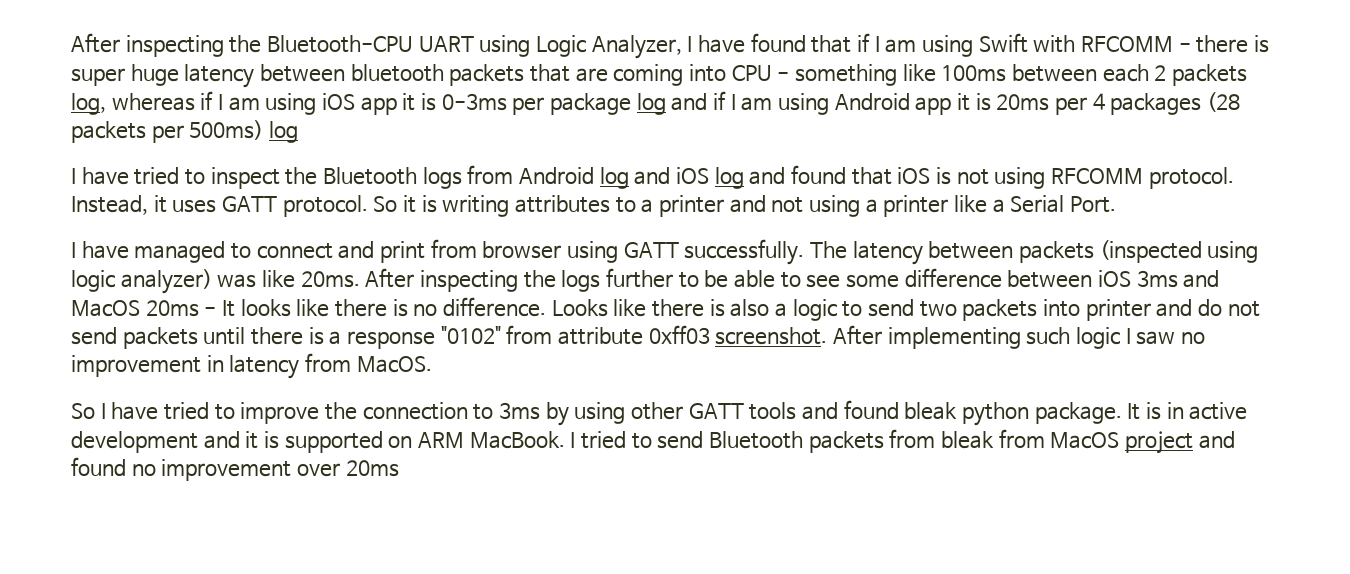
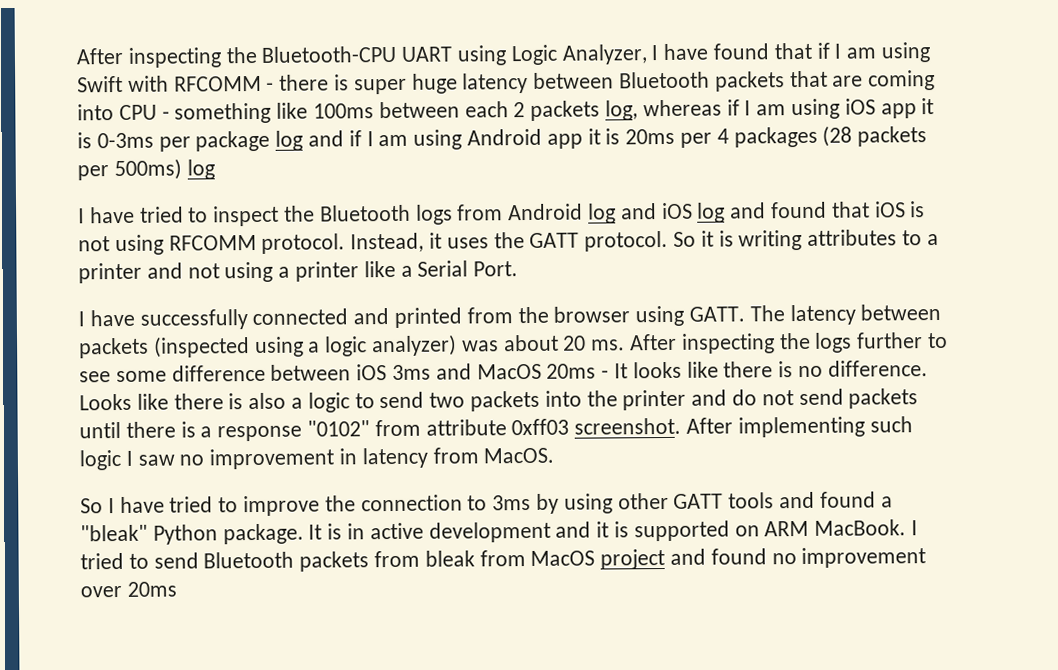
- After inspecting the Bluetooth-CPU UART using Logic Analyzer, I have found that if I am using Swift with RFCOMM - there is super huge latency between bluetooth packets that are coming into CPU - something like 100ms between each 2 packets log, whereas if I am using iOS app it is 0-3ms per package log and if I am using Android app it is 20ms per 4 packages (28 packets per 500ms) log
+ After inspecting the Bluetooth-CPU UART using Logic Analyzer, I have found that if I am using Swift with RFCOMM - there is super huge latency between Bluetooth packets that are coming into CPU - something like 100ms between each 2 packets log, whereas if I am using iOS app it is 0-3ms per package log and if I am using Android app it is 20ms per 4 packages (28 packets per 500ms) log
- Instead, it uses GATT protocol.
+ Instead, it uses the GATT protocol.
- I have managed to connect and print from browser using GATT successfully.
+ I have successfully connected and printed from the browser using GATT.
- The latency between packets (inspected using logic analyzer) was like 20ms.
+ The latency between packets (inspected using a logic analyzer) was about 20 ms.
- After inspecting the logs further to be able to see some difference between iOS 3ms and MacOS 20ms - It looks like there is no difference.
+ After inspecting the logs further to see some difference between iOS 3ms and MacOS 20ms - It looks like there is no difference.
- Looks like there is also a logic to send two packets into printer and do not send packets until there is a response "0102" from attribute 0xff03 screenshot.
+ Looks like there is also a logic to send two packets into the printer and do not send packets until there is a response "0102" from attribute 0xff03 screenshot.
- So I have tried to improve the connection to 3ms by using other GATT tools and found bleak python package.
+ So I have tried to improve the connection to 3ms by using other GATT tools and found a "bleak" Python package.

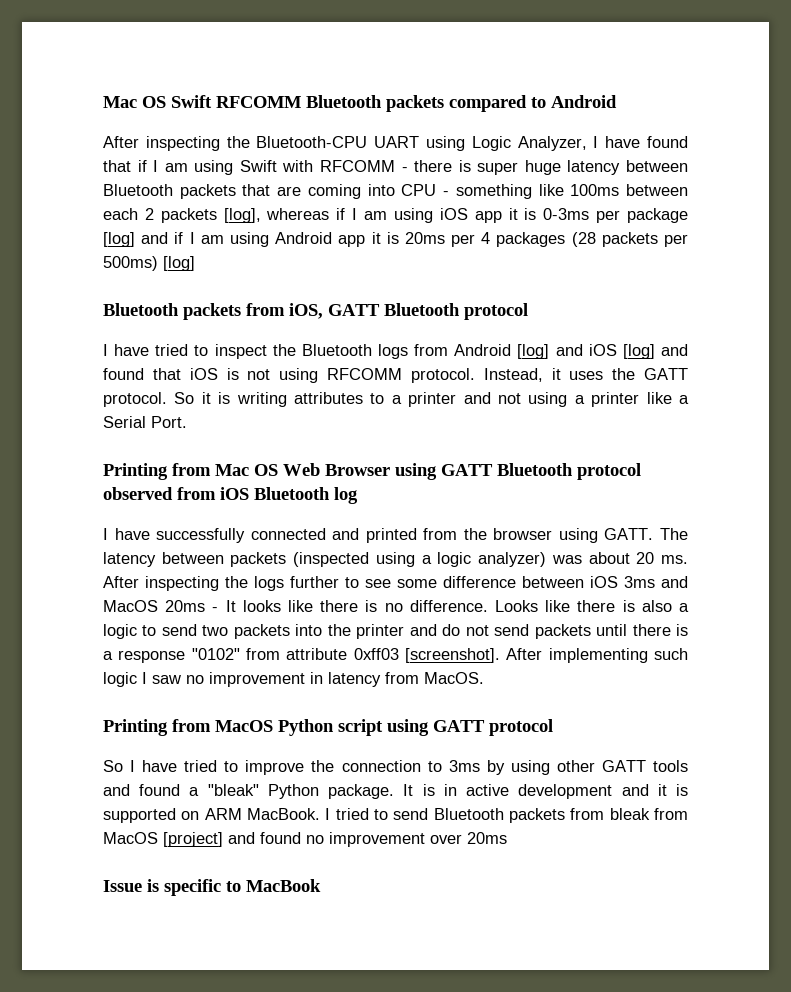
+ Mac OS Swift RFCOMM Bluetooth packets compared to Android
- After inspecting the Bluetooth-CPU UART using Logic Analyzer, I have found that if I am using Swift with RFCOMM - there is super huge latency between Bluetooth packets that are coming into CPU - something like 100ms between each 2 packets log, whereas if I am using iOS app it is 0-3ms per package log and if I am using Android app it is 20ms per 4 packages (28 packets per 500ms) log
+ After inspecting the Bluetooth-CPU UART using Logic Analyzer, I have found that if I am using Swift with RFCOMM - there is super huge latency between Bluetooth packets that are coming into CPU - something like 100ms between each 2 packets [log], whereas if I am using iOS app it is 0-3ms per package [log] and if I am using Android app it is 20ms per 4 packages (28 packets per 500ms) [log]
+ Bluetooth packets from iOS, GATT Bluetooth protocol
- I have tried to inspect the Bluetooth logs from Android log and iOS log and found that iOS is not using RFCOMM protocol.
+ I have tried to inspect the Bluetooth logs from Android [log] and iOS [log] and found that iOS is not using RFCOMM protocol.
+ Printing from Mac OS Web Browser using GATT Bluetooth protocol observed from iOS Bluetooth log
- Looks like there is also a logic to send two packets into the printer and do not send packets until there is a response "0102" from attribute 0xff03 screenshot.
+ Looks like there is also a logic to send two packets into the printer and do not send packets until there is a response "0102" from attribute 0xff03 [screenshot].
+ Printing from MacOS Python script using GATT protocol
- I tried to send Bluetooth packets from bleak from MacOS project and found no improvement over 20ms
+ I tried to send Bluetooth packets from bleak from MacOS [project] and found no improvement over 20ms
+ Issue is specific to MacBook

